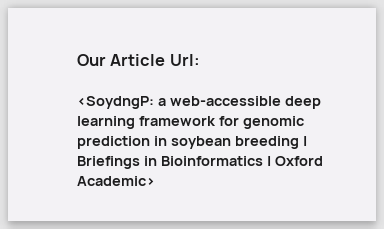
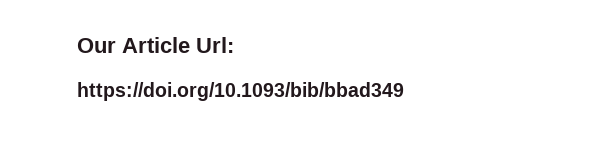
- <SoydngP: a web-accessible deep learning framework for genomic prediction in soybean breeding | Briefings in Bioinformatics | Oxford Academic>
+ https://doi.org/10.1093/bib/bbad349

